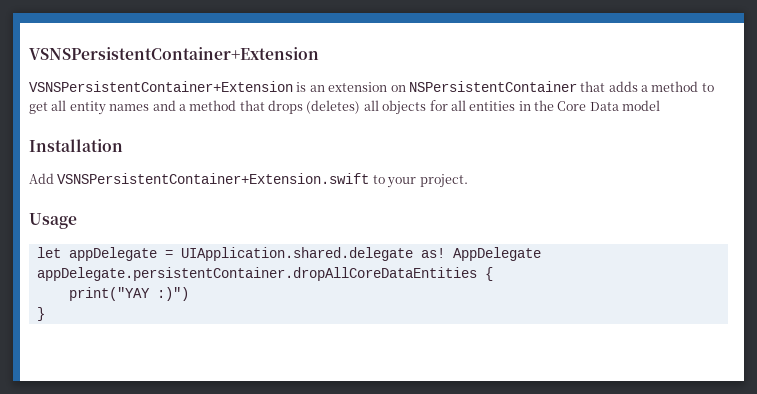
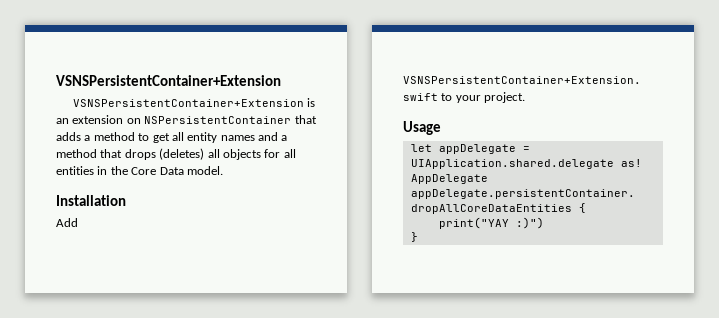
- VSNSPersistentContainer+Extension is an extension on NSPersistentContainer that adds a method to get all entity names and a method that drops (deletes) all objects for all entities in the Core Data model
+ VSNSPersistentContainer+Extension is an extension on NSPersistentContainer that adds a method to get all entity names and a method that drops (deletes) all objects for all entities in the Core Data model.

